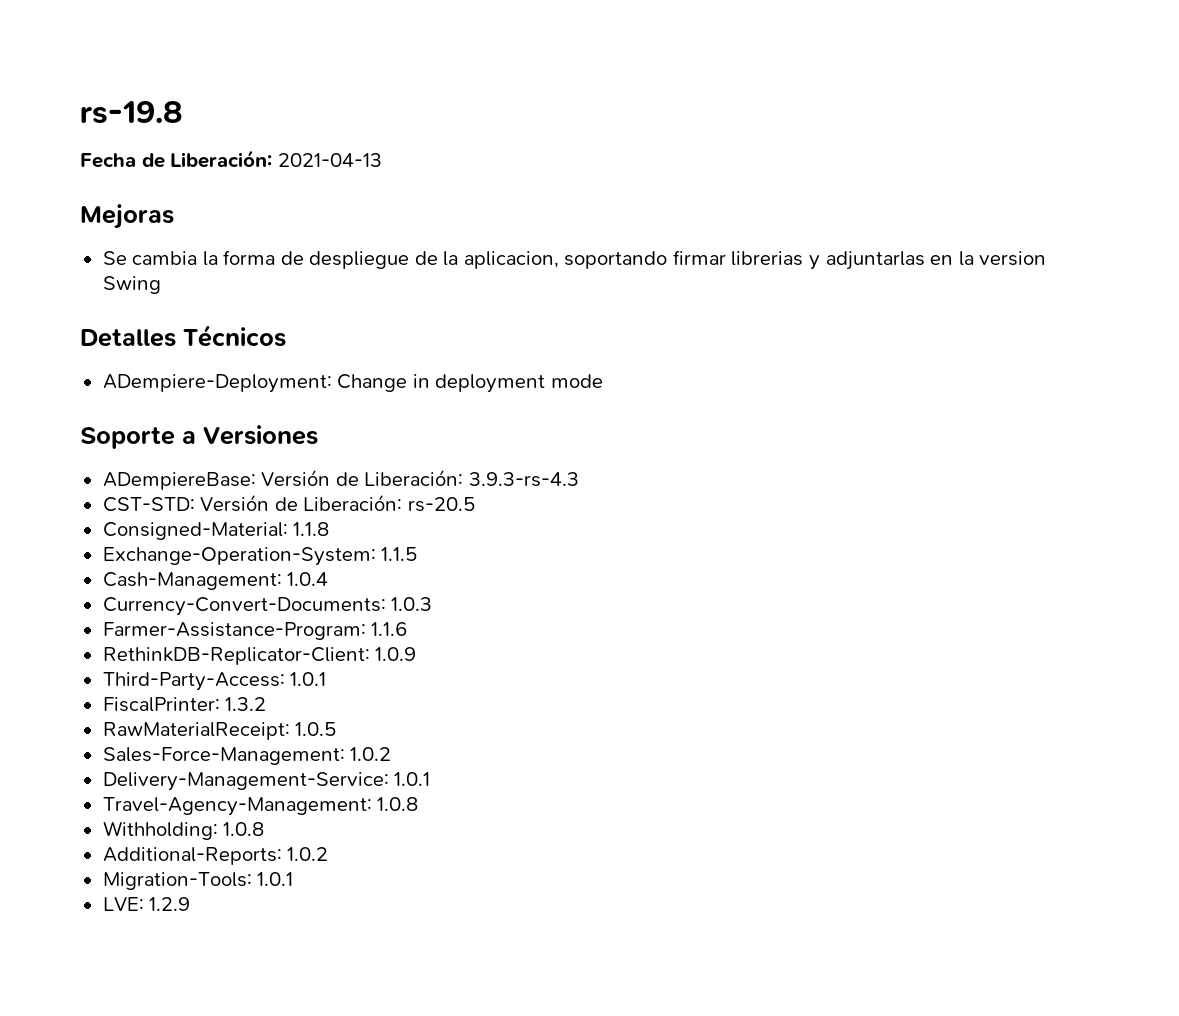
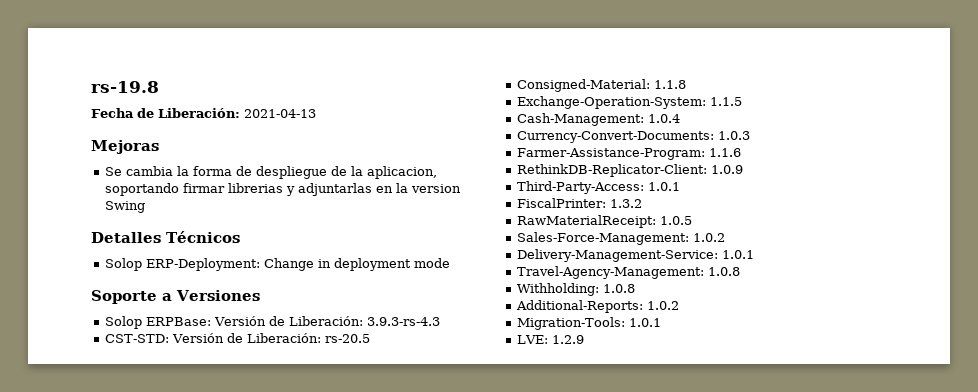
- ADempiere-Deployment: Change in deployment mode
+ Solop ERP-Deployment: Change in deployment mode
- ADempiereBase: Versión de Liberación: 3.9.3-rs-4.3
+ Solop ERPBase: Versión de Liberación: 3.9.3-rs-4.3

